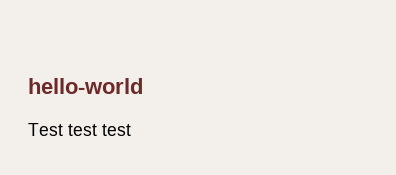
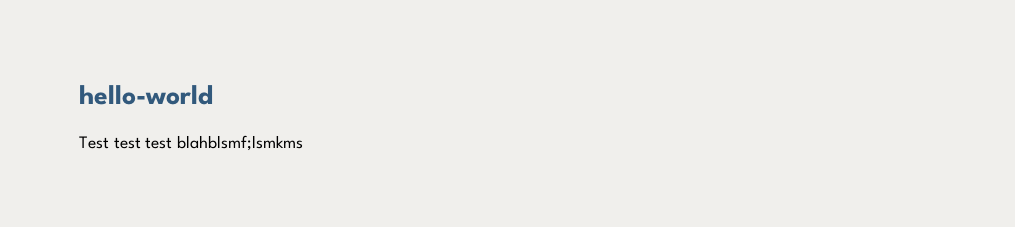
- Test test test
+ Test test test blahblsmf;lsmkms

